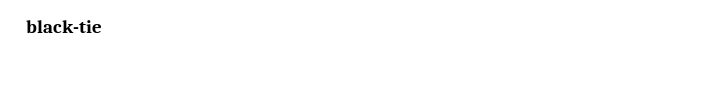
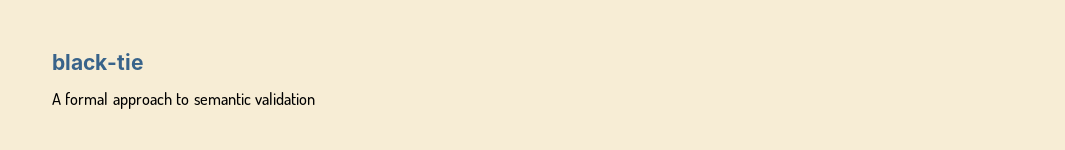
+ A formal approach to semantic validation

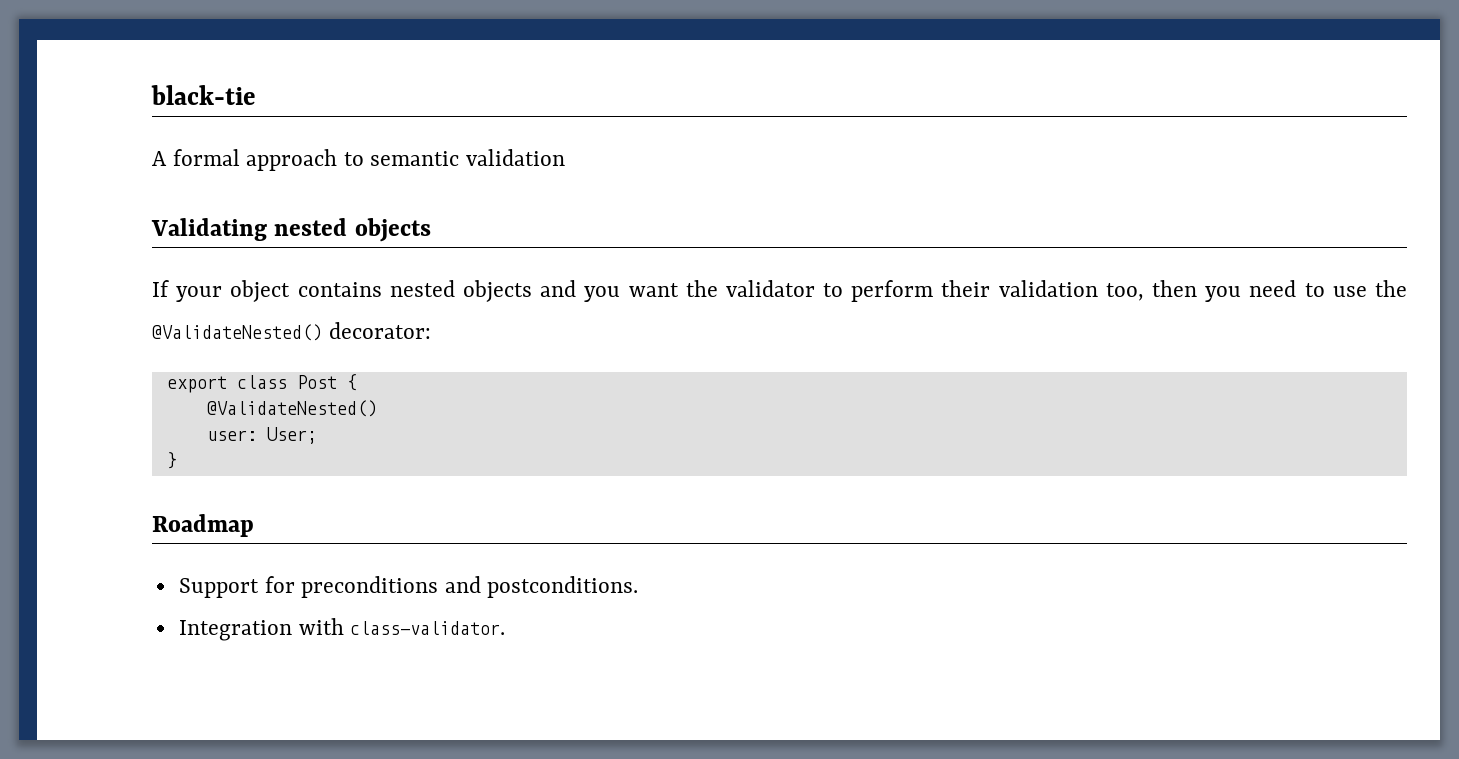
+ Validating nested objects
+ If your object contains nested objects and you want the validator to perform their validation too, then you need to use the @ValidateNested() decorator:
+ export class Post {
+ @ValidateNested()
+ user: User;
+ }
+ Roadmap
+ Support for preconditions and postconditions.
+ Integration with class-validator.

